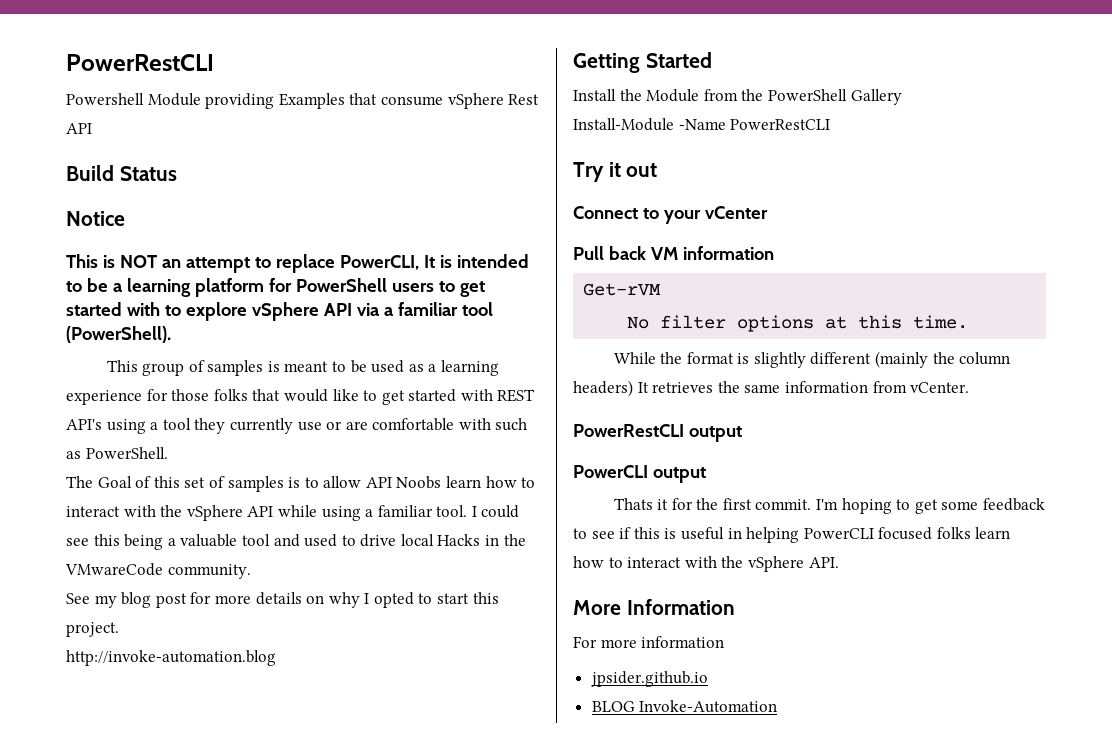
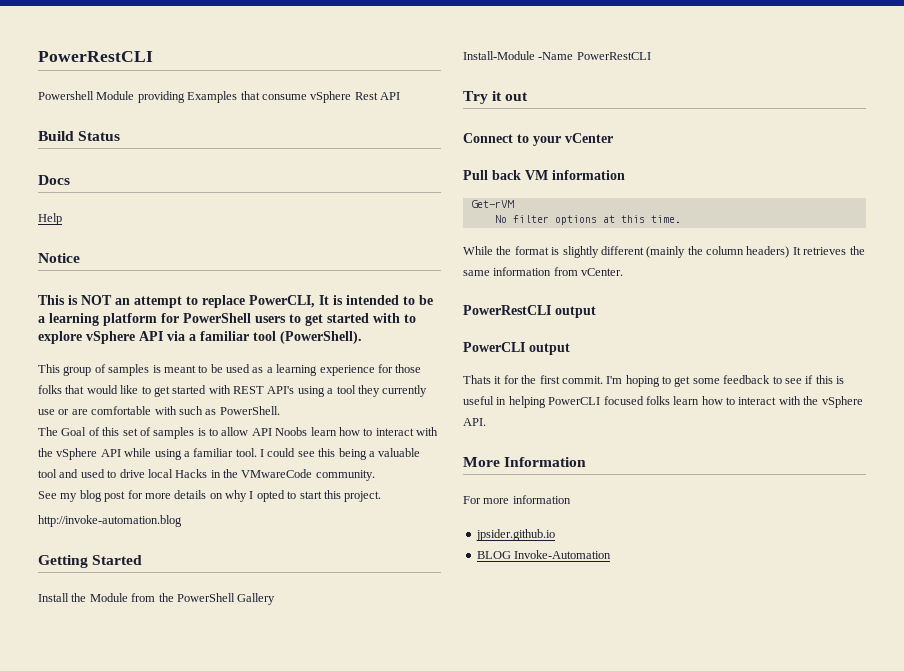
+ Docs
+ Help

